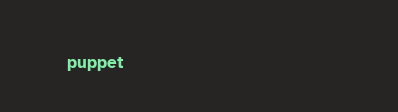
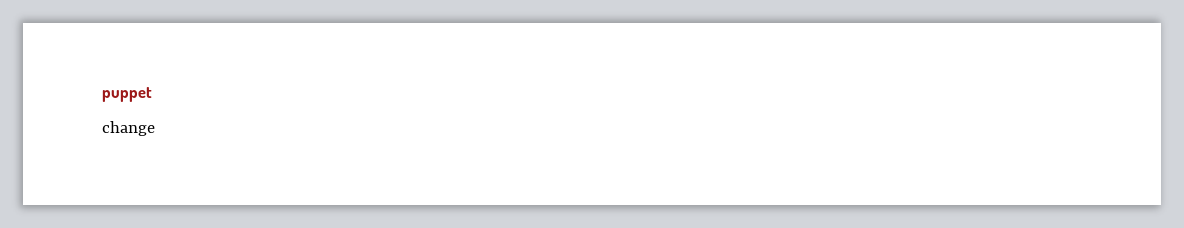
+ change

